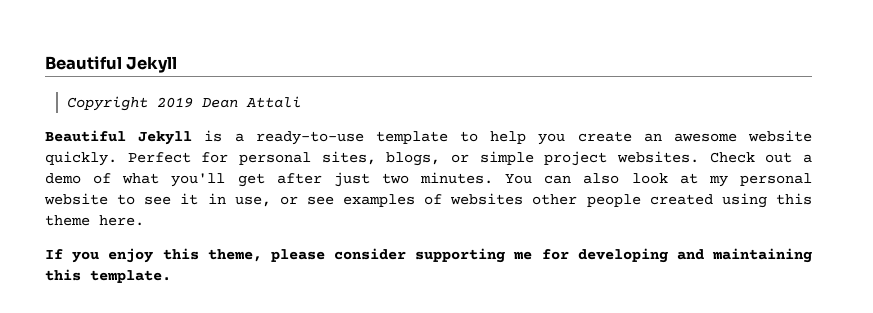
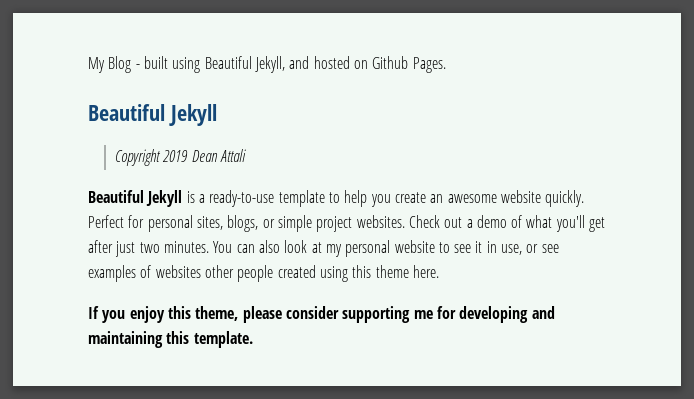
+ My Blog - built using Beautiful Jekyll, and hosted on Github Pages.

